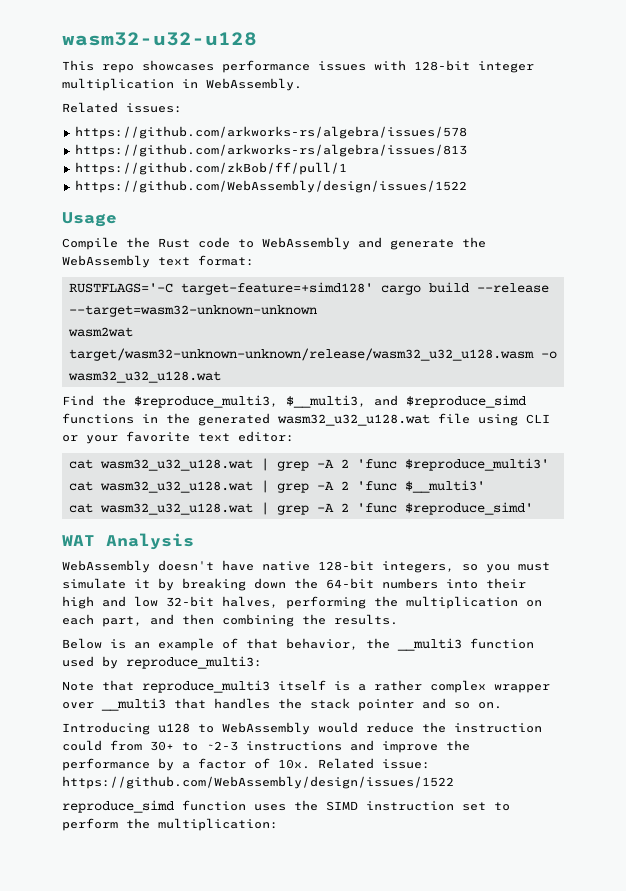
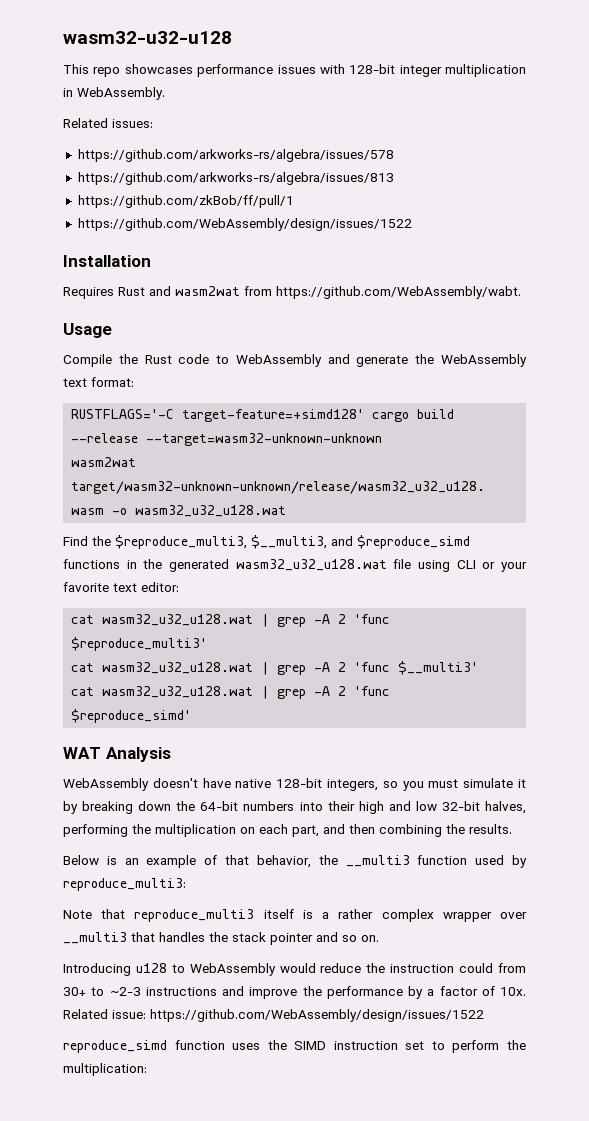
+ Installation
+ Requires Rust and wasm2wat from https://github.com/WebAssembly/wabt.

